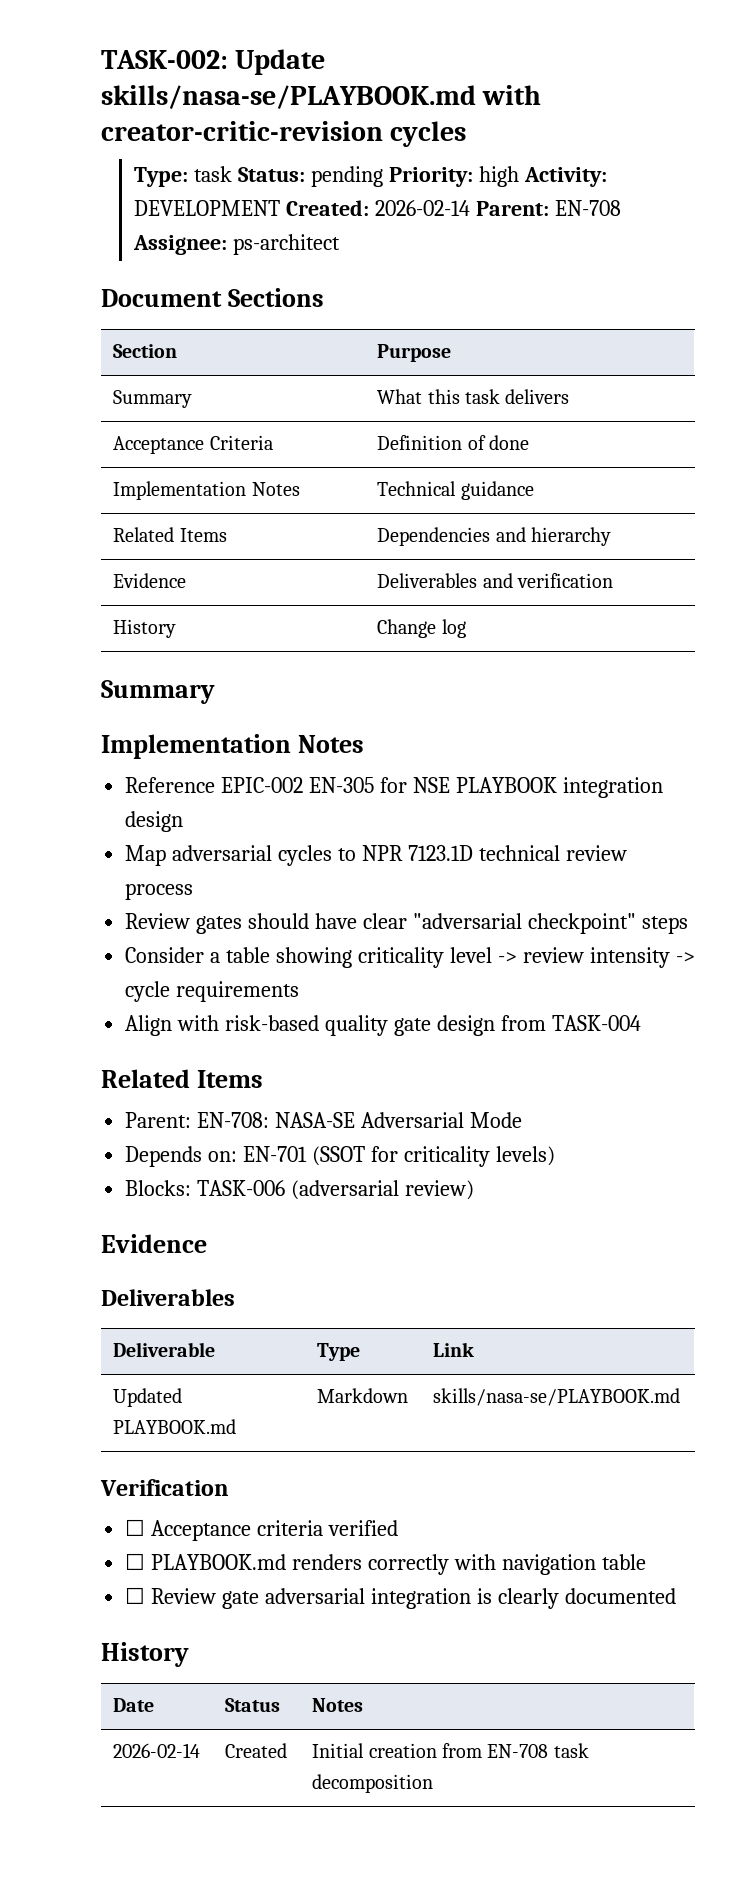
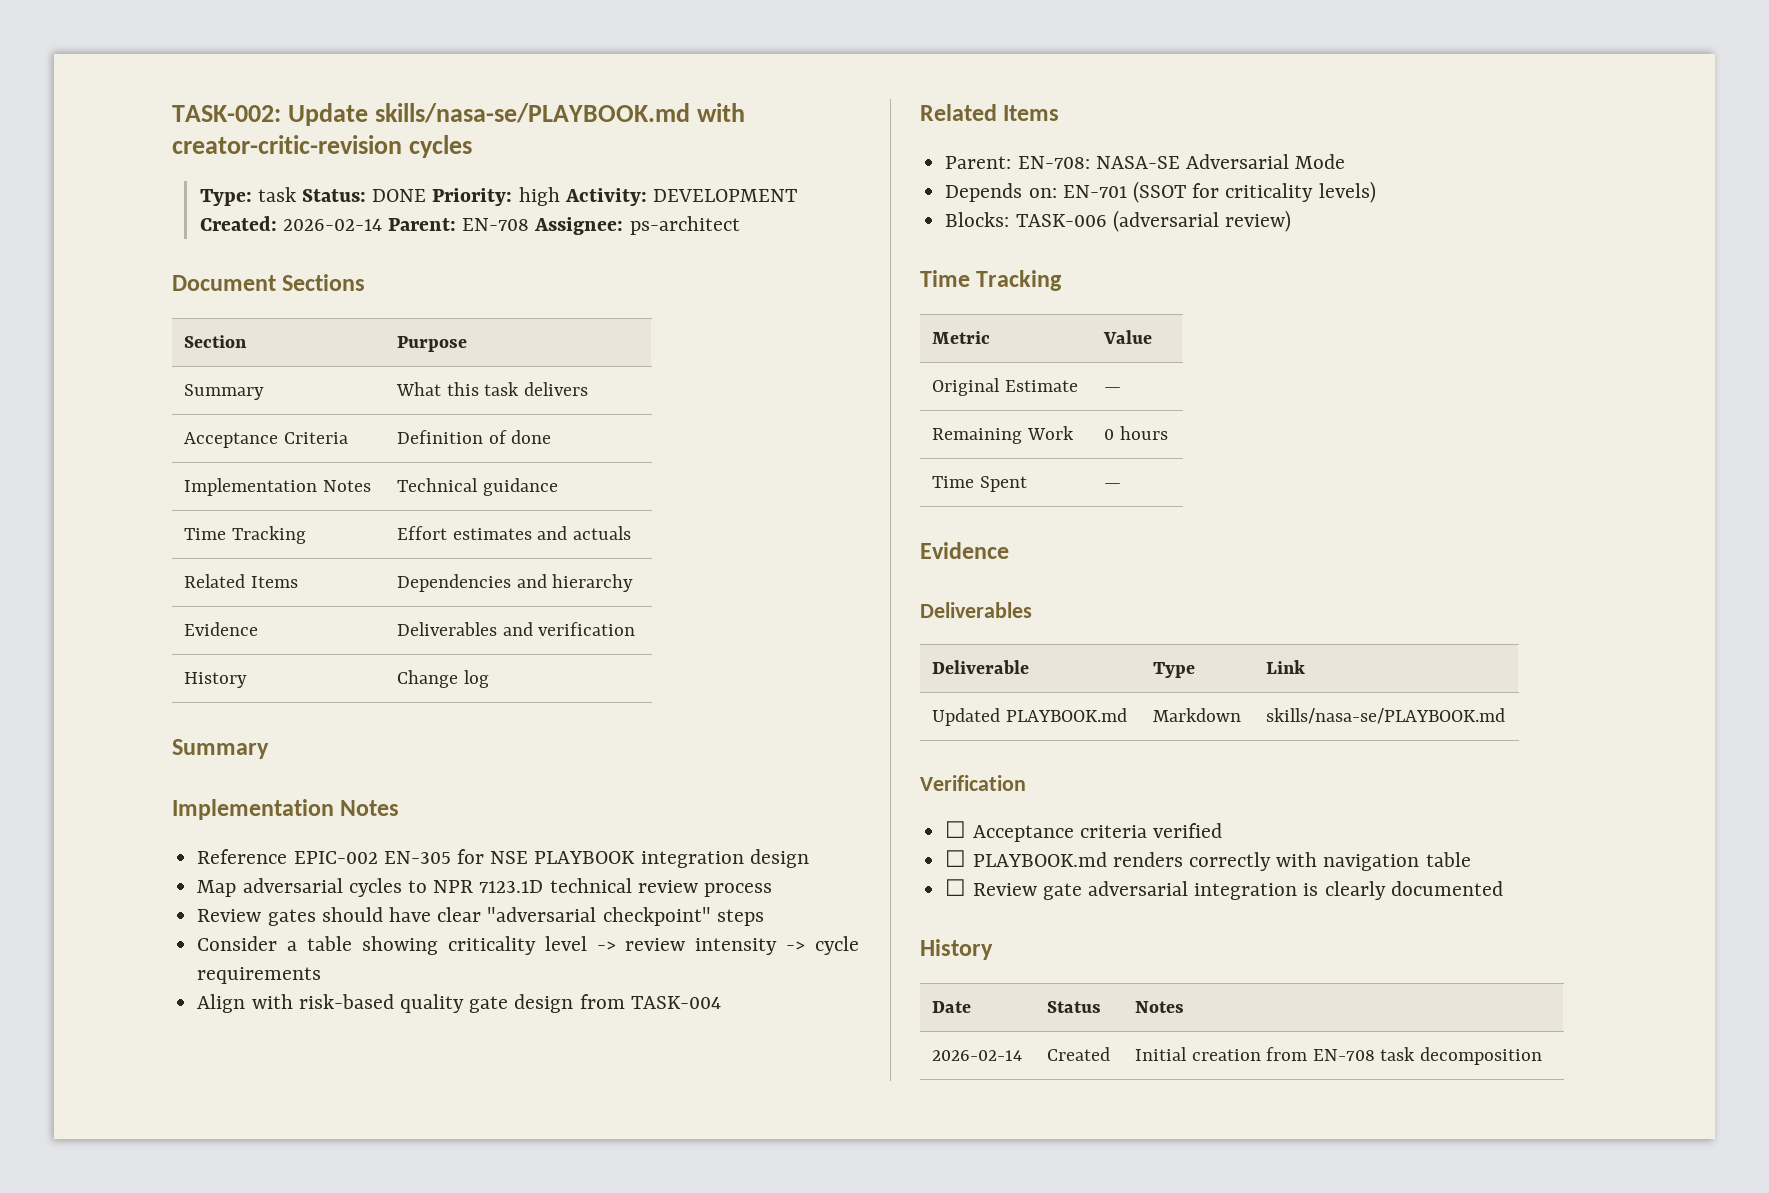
- Type: task Status: pending Priority: high Activity: DEVELOPMENT Created: 2026-02-14 Parent: EN-708 Assignee: ps-architect
+ Type: task Status: DONE Priority: high Activity: DEVELOPMENT Created: 2026-02-14 Parent: EN-708 Assignee: ps-architect
+ Time Tracking | Effort estimates and actuals
  Blocks: TASK-006 (adversarial review)
+ Time Tracking
+ Metric | Value
+ Original Estimate | —
+ Remaining Work | 0 hours
+ Time Spent | —

